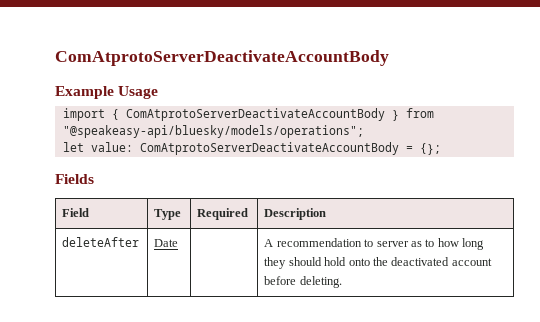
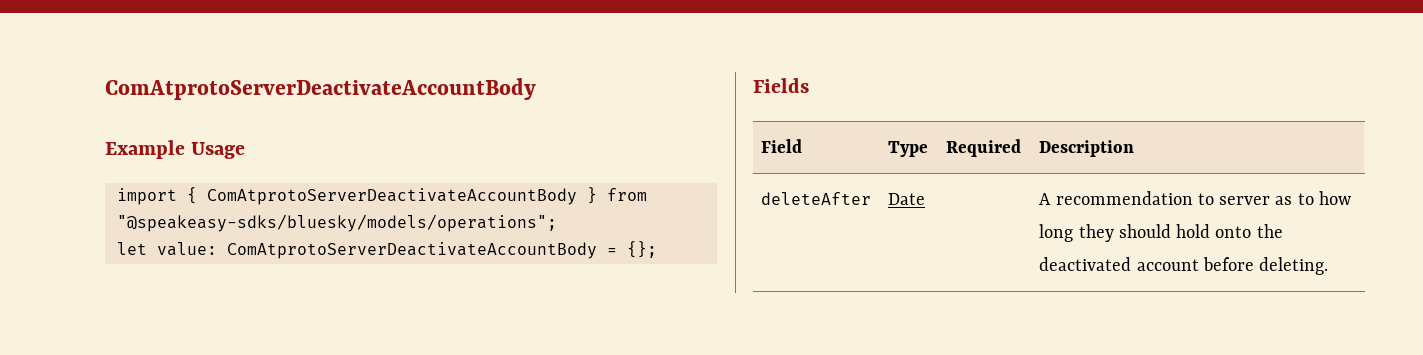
- import { ComAtprotoServerDeactivateAccountBody } from "@speakeasy-api/bluesky/models/operations";
+ import { ComAtprotoServerDeactivateAccountBody } from "@speakeasy-sdks/bluesky/models/operations";

